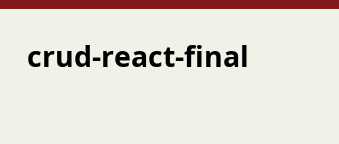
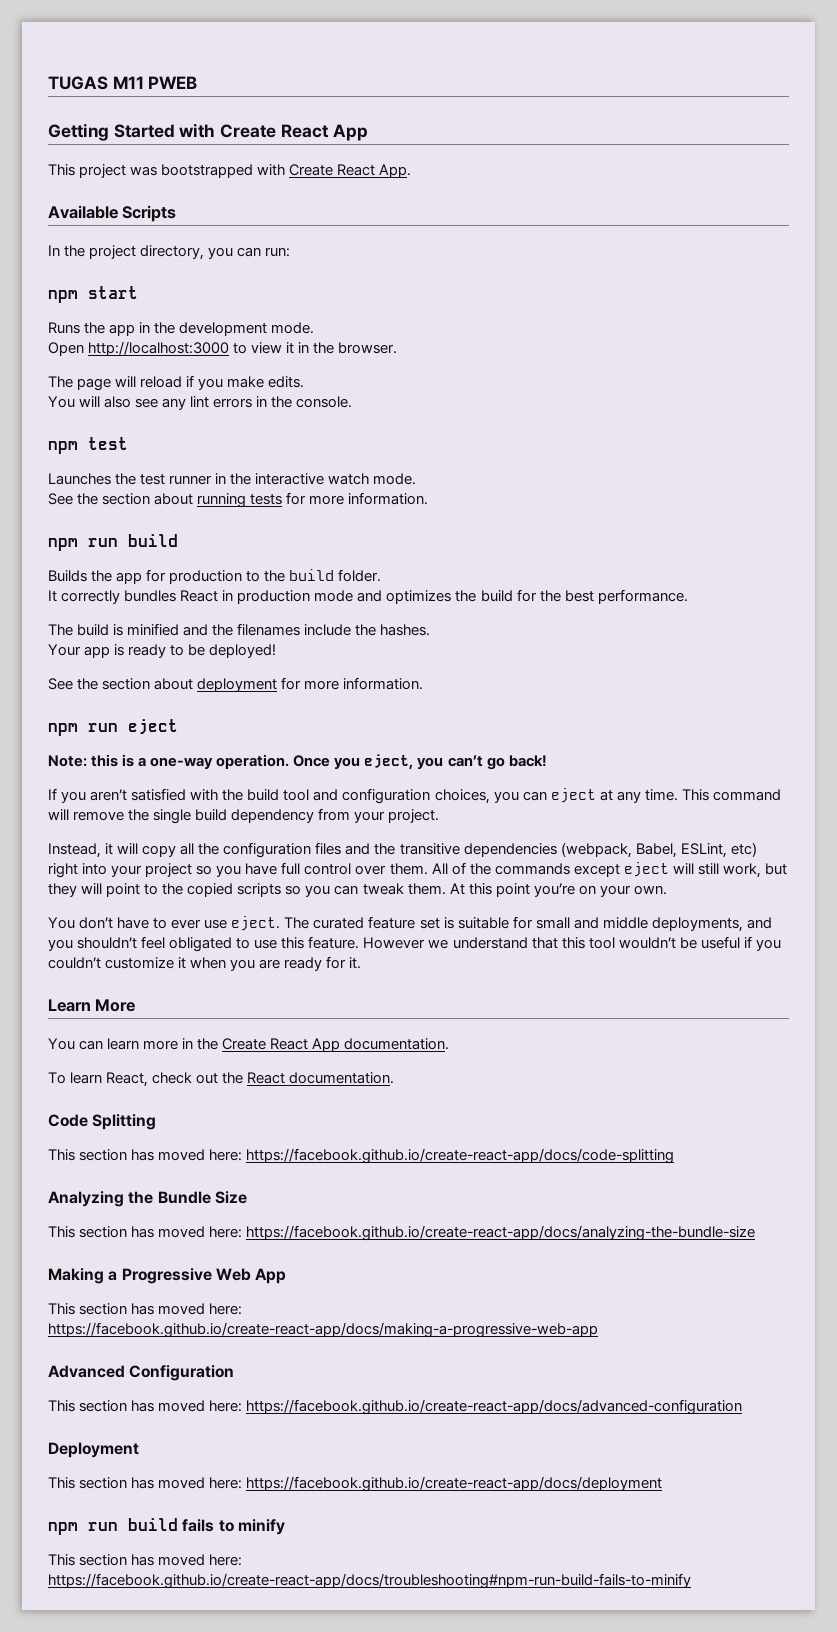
- crud-react-final
+ TUGAS M11 PWEB
+ Getting Started with Create React App
+ This project was bootstrapped with Create React App.
+ Available Scripts
+ In the project directory, you can run:
+ npm start
+ Runs the app in the development mode.
+ Open http://localhost:3000 to view it in the browser.
+ The page will reload if you make edits.
+ You will also see any lint errors in the console.
+ npm test
+ Launches the test runner in the interactive watch mode.
+ See the section about running tests for more information.
+ npm run build
+ Builds the app for production to the build folder.
+ It correctly bundles React in production mode and optimizes the build for the best performance.
+ The build is minified and the filenames include the hashes.
+ Your app is ready to be deployed!
+ See the section about deployment for more information.
+ npm run eject
+ Note: this is a one-way operation. Once you eject, you can’t go back!
+ If you aren’t satisfied with the build tool and configuration choices, you can eject at any time. This command will remove the single build dependency from your project.
+ Instead, it will copy all the configuration files and the transitive dependencies (webpack, Babel, ESLint, etc) right into your project so you have full control over them. All of the commands except eject will still work, but they will point to the copied scripts so you can tweak them. At this point you’re on your own.
+ You don’t have to ever use eject. The curated feature set is suitable for small and middle deployments, and you shouldn’t feel obligated to use this feature. However we understand that this tool wouldn’t be useful if you couldn’t customize it when you are ready for it.
+ Learn More
+ You can learn more in the Create React App documentation.
+ To learn React, check out the React documentation.
+ Code Splitting
+ This section has moved here: https://facebook.github.io/create-react-app/docs/code-splitting
+ Analyzing the Bundle Size
+ This section has moved here: https://facebook.github.io/create-react-app/docs/analyzing-the-bundle-size
+ Making a Progressive Web App
+ This section has moved here: https://facebook.github.io/create-react-app/docs/making-a-progressive-web-app
+ Advanced Configuration
+ This section has moved here: https://facebook.github.io/create-react-app/docs/advanced-configuration
+ Deployment
+ This section has moved here: https://facebook.github.io/create-react-app/docs/deployment
+ npm run build fails to minify
+ This section has moved here: https://facebook.github.io/create-react-app/docs/troubleshooting#npm-run-build-fails-to-minify

